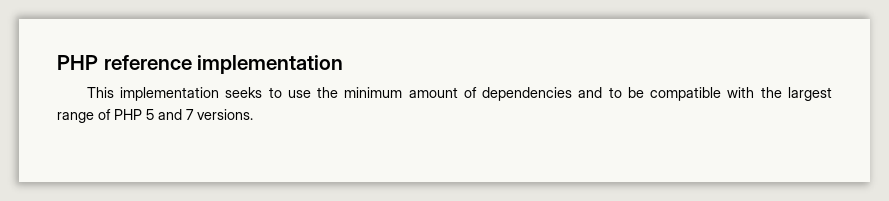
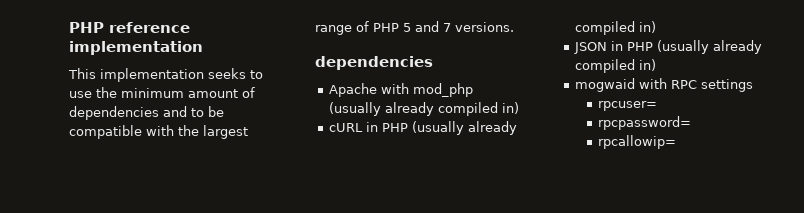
  This implementation seeks to use the minimum amount of dependencies and to be compatible with the largest range of PHP 5 and 7 versions.
+ dependencies
+ Apache with mod_php (usually already compiled in)
+ cURL in PHP (usually already compiled in)
+ JSON in PHP (usually already compiled in)
+ mogwaid with RPC settings
+ rpcuser=
+ rpcpassword=
+ rpcallowip=

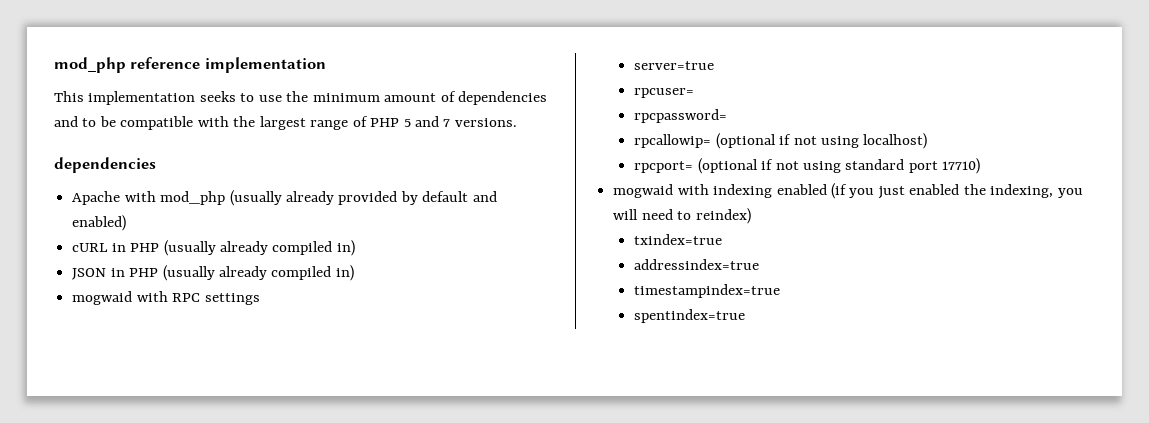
- PHP reference implementation
+ mod_php reference implementation
- Apache with mod_php (usually already compiled in)
+ Apache with mod_php (usually already provided by default and enabled)
+ server=true
- rpcallowip=
+ rpcallowip= (optional if not using localhost)
+ rpcport= (optional if not using standard port 17710)
+ mogwaid with indexing enabled (if you just enabled the indexing, you will need to reindex)
+ txindex=true
+ addressindex=true
+ timestampindex=true
+ spentindex=true

